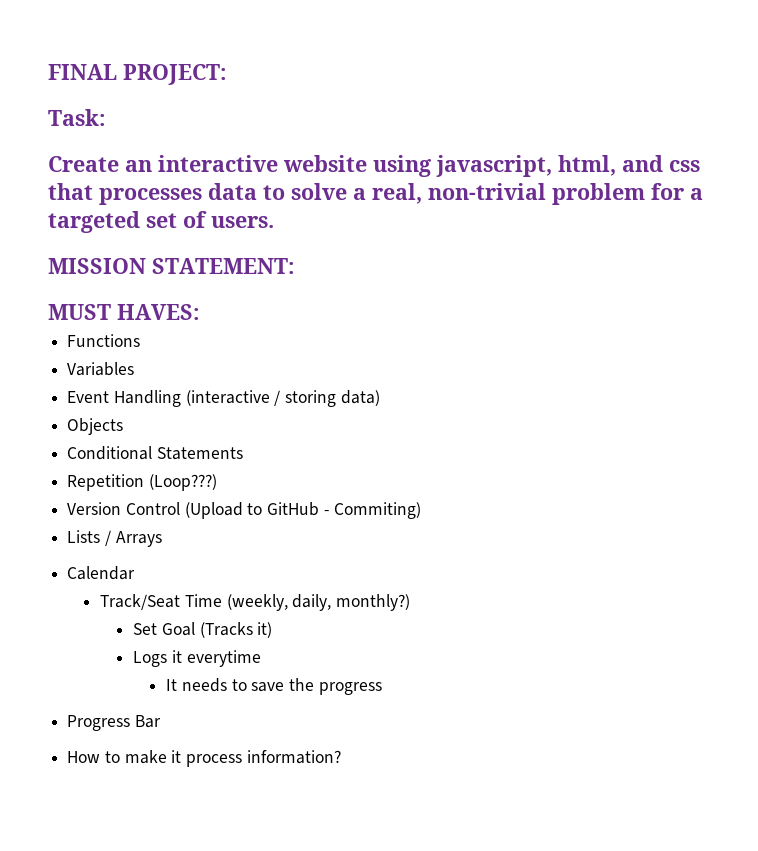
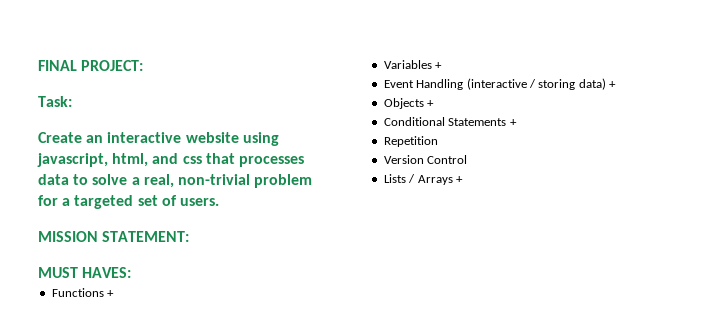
- Functions
+ Functions +
- Variables
+ Variables +
- Event Handling (interactive / storing data)
+ Event Handling (interactive / storing data) +
- Objects
+ Objects +
- Conditional Statements
+ Conditional Statements +
- Repetition (Loop???)
+ Repetition
- Version Control (Upload to GitHub - Commiting)
- Lists / Arrays
- Calendar
- Track/Seat Time (weekly, daily, monthly?)
- Set Goal (Tracks it)
- Logs it everytime
- It needs to save the progress
- Progress Bar
- How to make it process information?
+ Version Control
+ Lists / Arrays +

